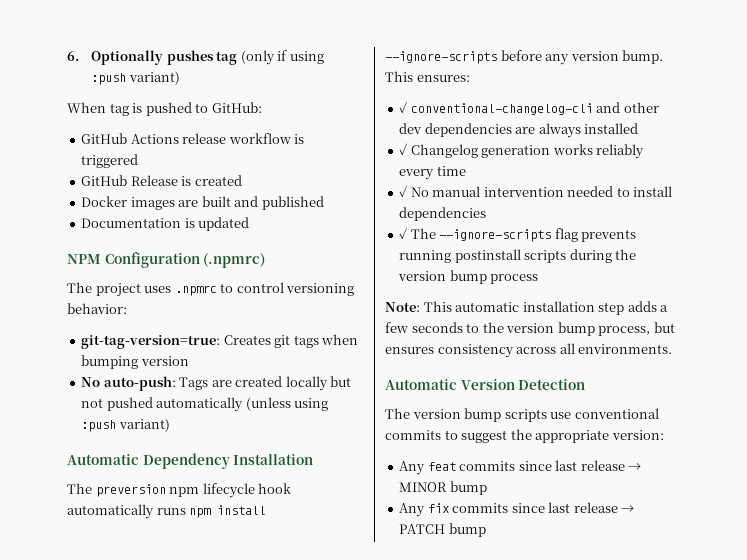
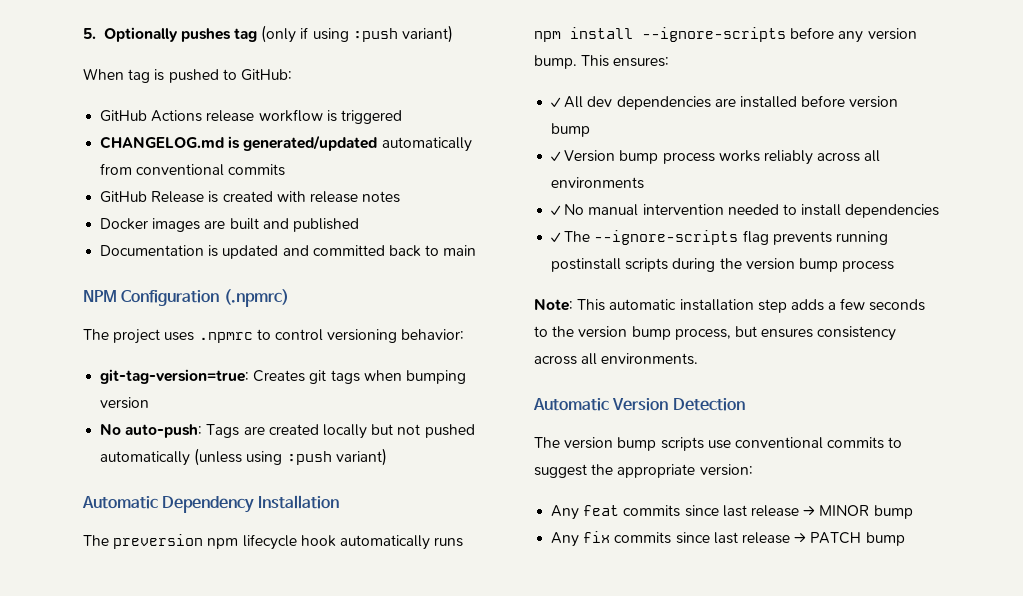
- 6. Optionally pushes tag (only if using :push variant)
+ 5. Optionally pushes tag (only if using :push variant)
+ CHANGELOG.md is generated/updated automatically from conventional commits
- GitHub Release is created
+ GitHub Release is created with release notes
- Documentation is updated
+ Documentation is updated and committed back to main
- ✓ conventional-changelog-cli and other dev dependencies are always installed
- ✓ Changelog generation works reliably every time
+ ✓ All dev dependencies are installed before version bump
+ ✓ Version bump process works reliably across all environments

